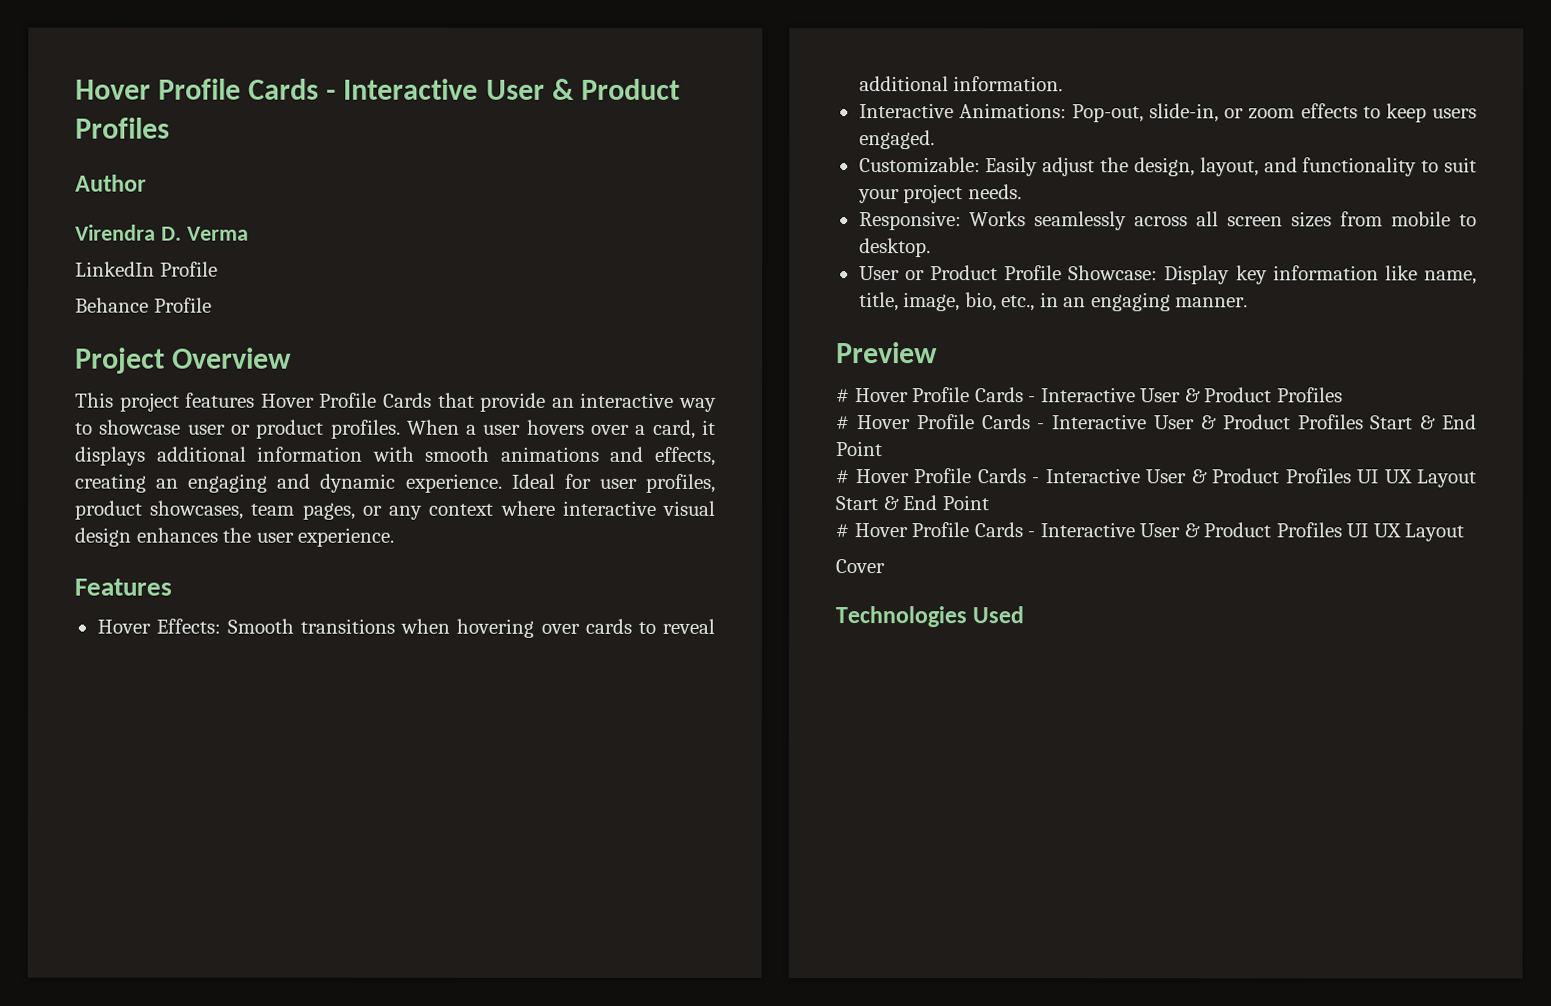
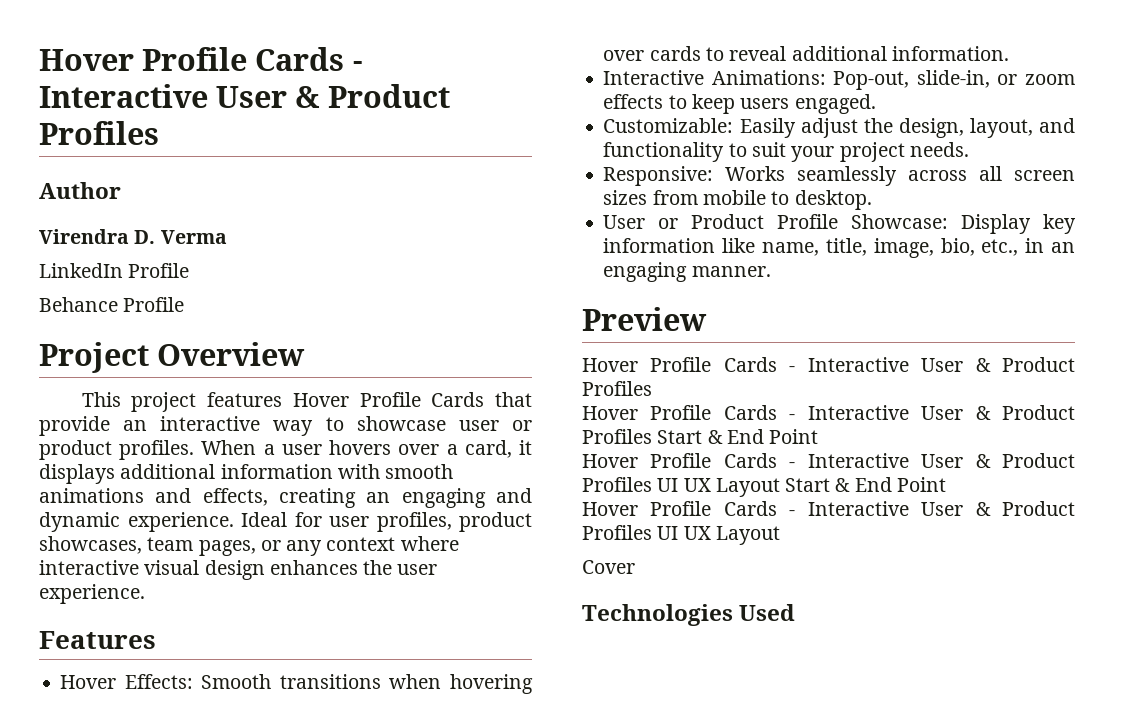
  Preview
- # Hover Profile Cards - Interactive User & Product Profiles
- # Hover Profile Cards - Interactive User & Product Profiles Start & End Point
+ Hover Profile Cards - Interactive User & Product Profiles
+ Hover Profile Cards - Interactive User & Product Profiles Start & End Point
- # Hover Profile Cards - Interactive User & Product Profiles UI UX Layout Start & End Point
- # Hover Profile Cards - Interactive User & Product Profiles UI UX Layout
+ Hover Profile Cards - Interactive User & Product Profiles UI UX Layout Start & End Point
+ Hover Profile Cards - Interactive User & Product Profiles UI UX Layout

